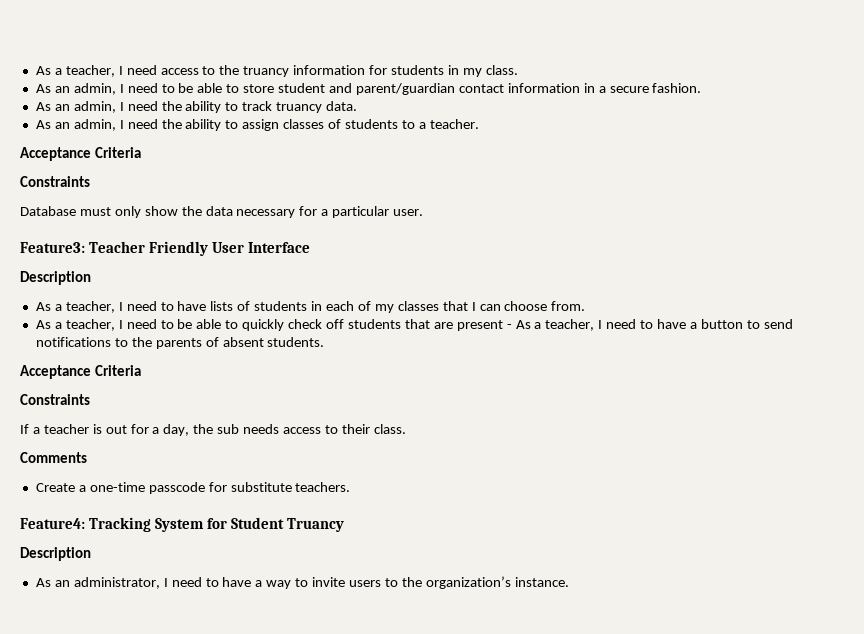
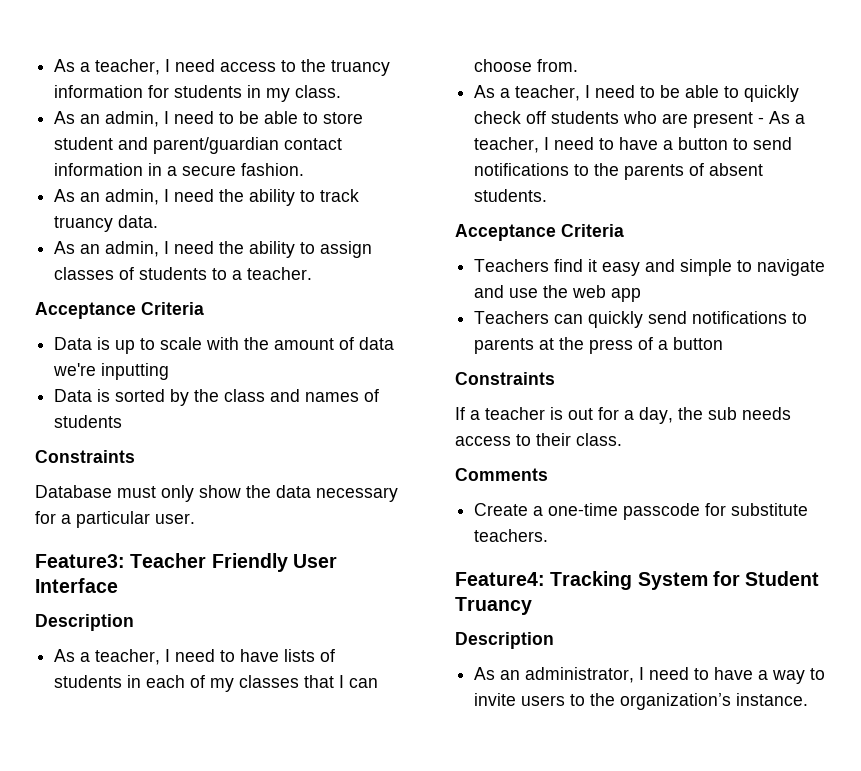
+ Data is up to scale with the amount of data we're inputting
+ Data is sorted by the class and names of students
- As a teacher, I need to be able to quickly check off students that are present - As a teacher, I need to have a button to send notifications to the parents of absent students.
+ As a teacher, I need to be able to quickly check off students who are present - As a teacher, I need to have a button to send notifications to the parents of absent students.
+ Teachers find it easy and simple to navigate and use the web app
+ Teachers can quickly send notifications to parents at the press of a button

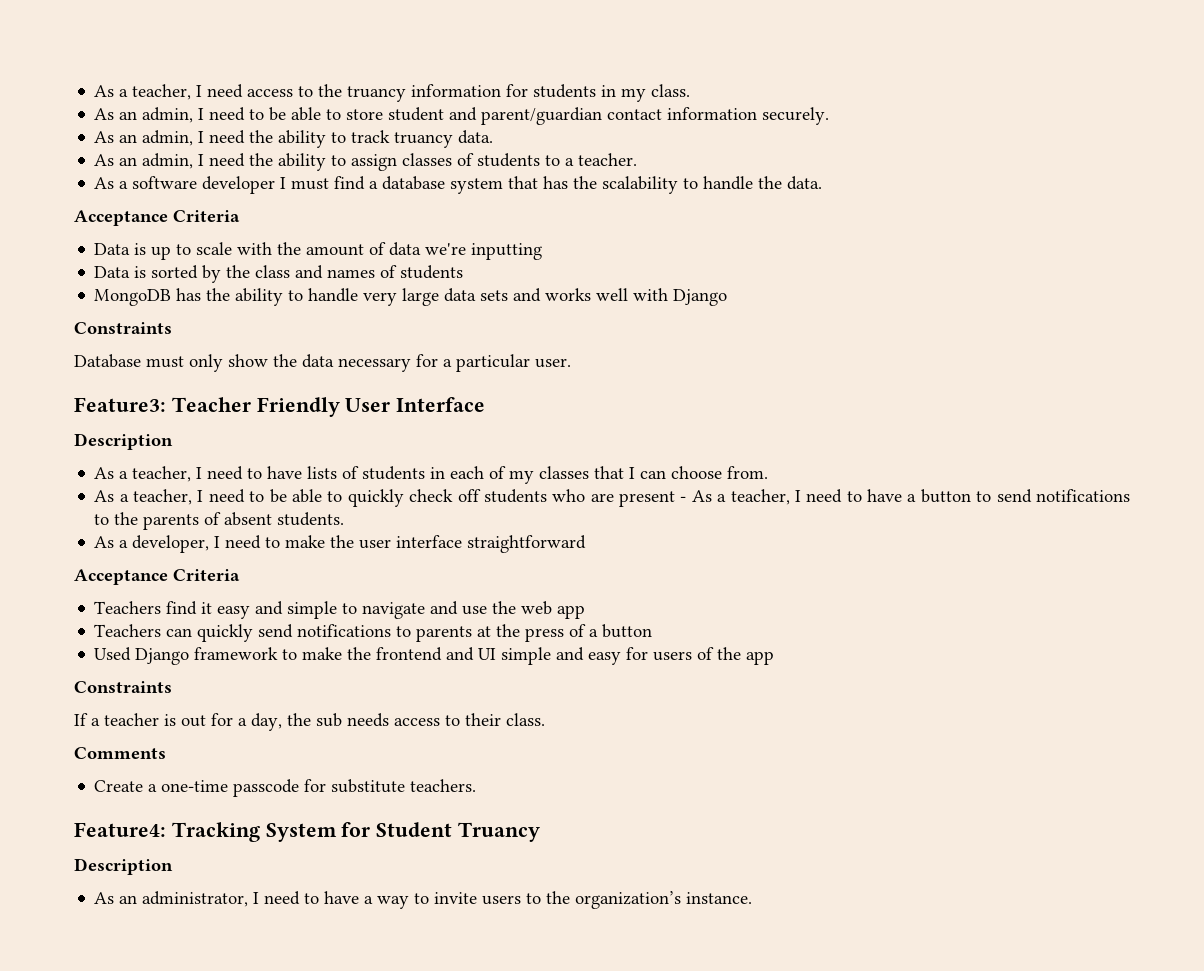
- As an admin, I need to be able to store student and parent/guardian contact information in a secure fashion.
+ As an admin, I need to be able to store student and parent/guardian contact information securely.
+ As a software developer I must find a database system that has the scalability to handle the data.
+ MongoDB has the ability to handle very large data sets and works well with Django
+ As a developer, I need to make the user interface straightforward
+ Used Django framework to make the frontend and UI simple and easy for users of the app

